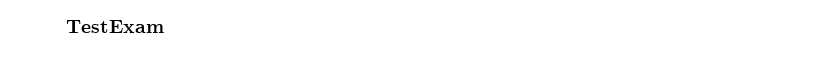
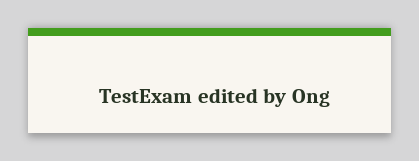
- TestExam
+ TestExam edited by Ong

